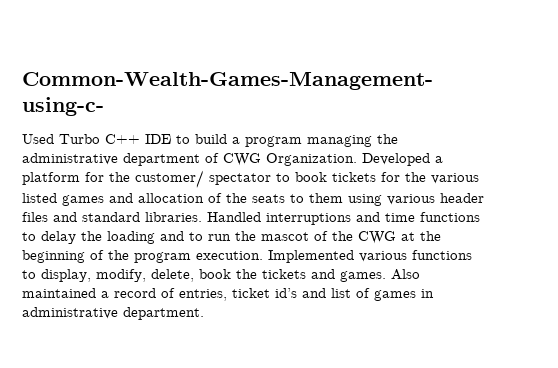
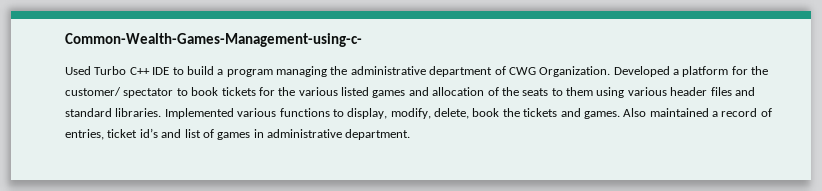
- Handled interruptions and time functions to delay the loading and to run the mascot of the CWG at the beginning of the program execution.

